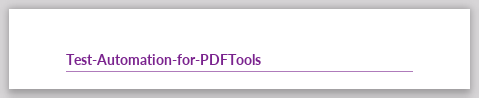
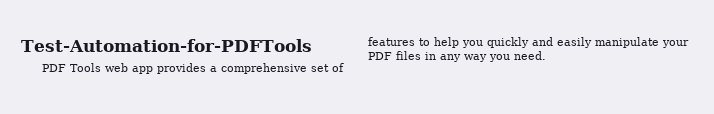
+ PDF Tools web app provides a comprehensive set of features to help you quickly and easily manipulate your PDF files in any way you need.

